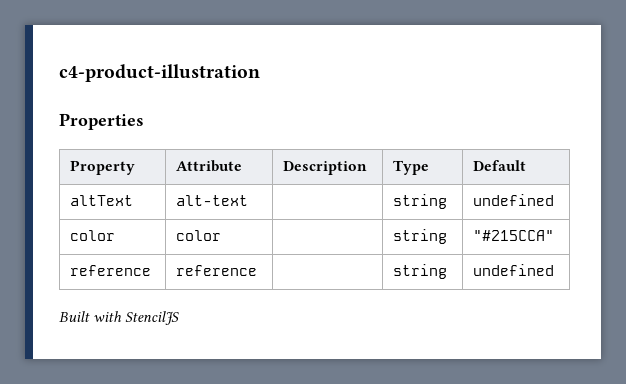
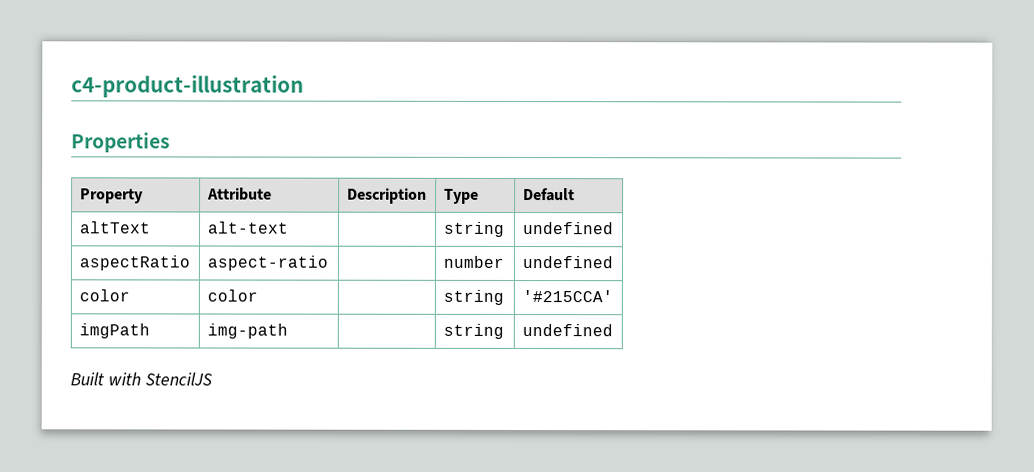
+ aspectRatio | aspect-ratio | | number | undefined
- color | color | | string | "#215CCA"
- reference | reference | | string | undefined
+ color | color | | string | '#215CCA'
+ imgPath | img-path | | string | undefined

